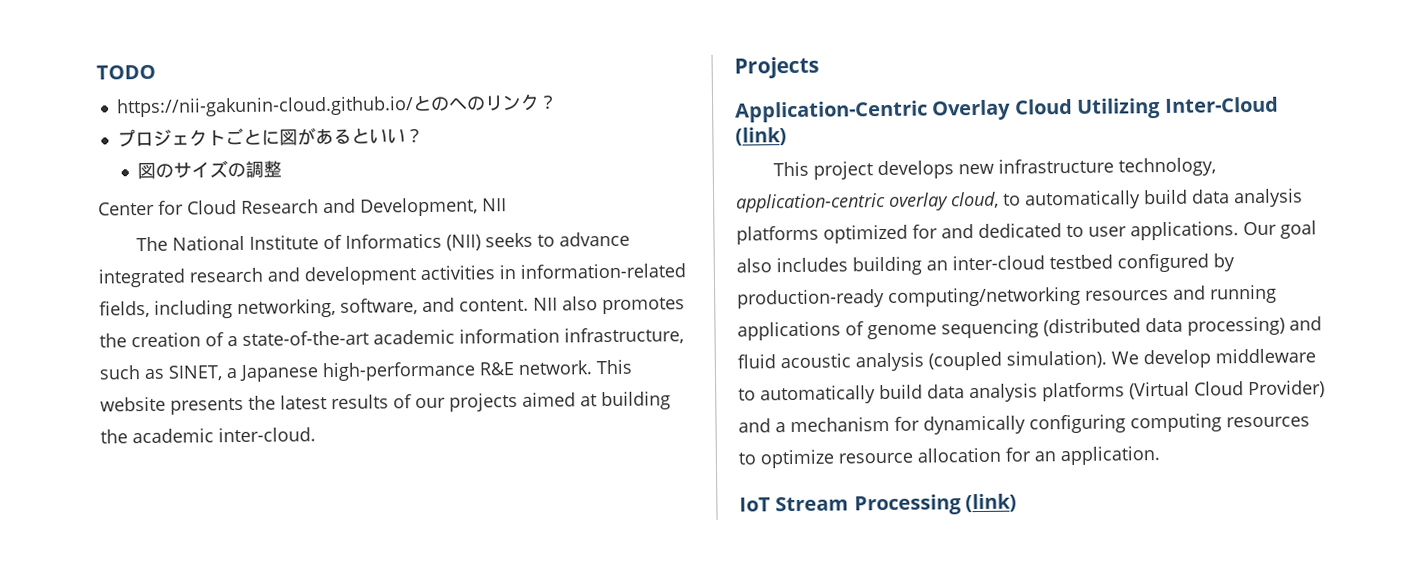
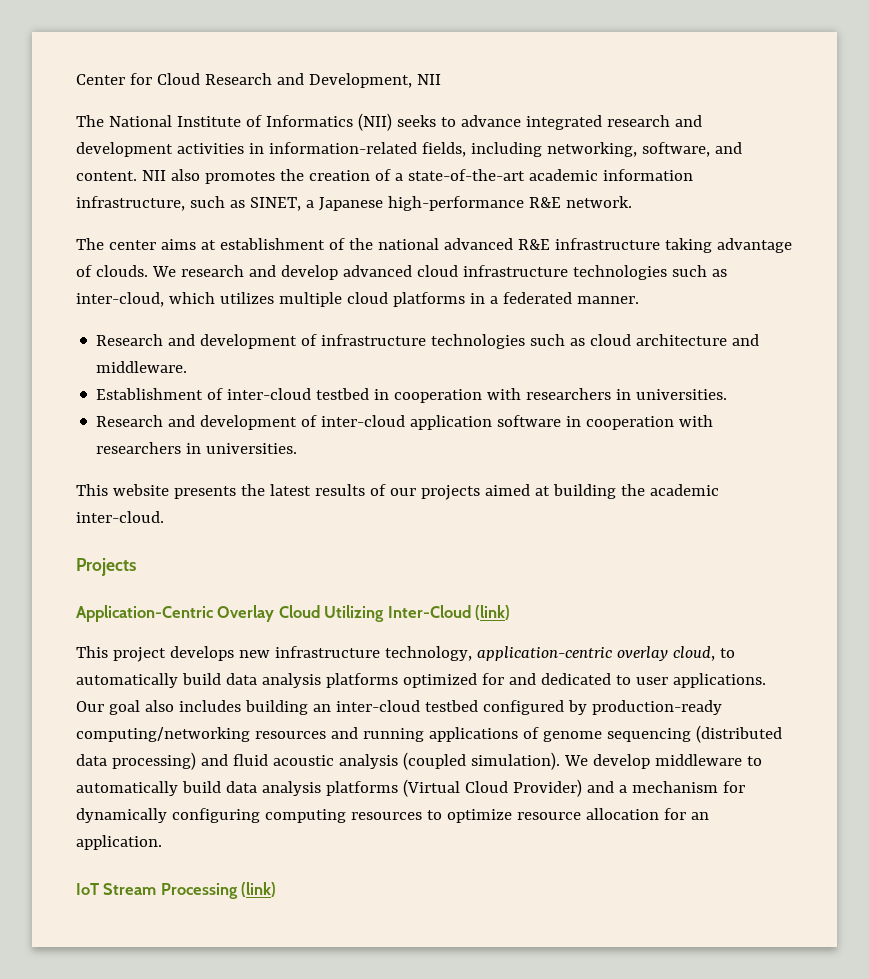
- TODO
- https://nii-gakunin-cloud.github.io/とのへのリンク？
- プロジェクトごとに図があるといい？
- 図のサイズの調整
- NII also promotes the creation of a state-of-the-art academic information infrastructure, such as SINET, a Japanese high-performance R&E network. This website presents the latest results of our projects aimed at building the academic inter-cloud.
+ NII also promotes the creation of a state-of-the-art academic information infrastructure, such as SINET, a Japanese high-performance R&E network.
+ The center aims at establishment of the national advanced R&E infrastructure taking advantage of clouds. We research and develop advanced cloud infrastructure technologies such as inter-cloud, which utilizes multiple cloud platforms in a federated manner.
+ Research and development of infrastructure technologies such as cloud architecture and middleware.
+ Establishment of inter-cloud testbed in cooperation with researchers in universities.
+ Research and development of inter-cloud application software in cooperation with researchers in universities.
+ This website presents the latest results of our projects aimed at building the academic inter-cloud.

